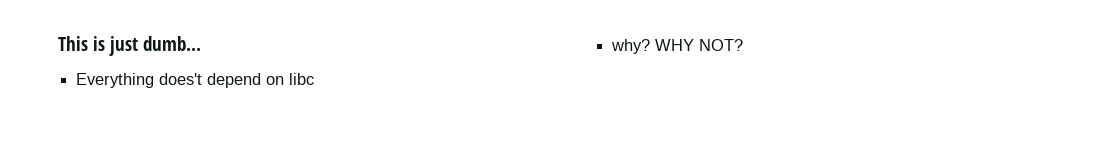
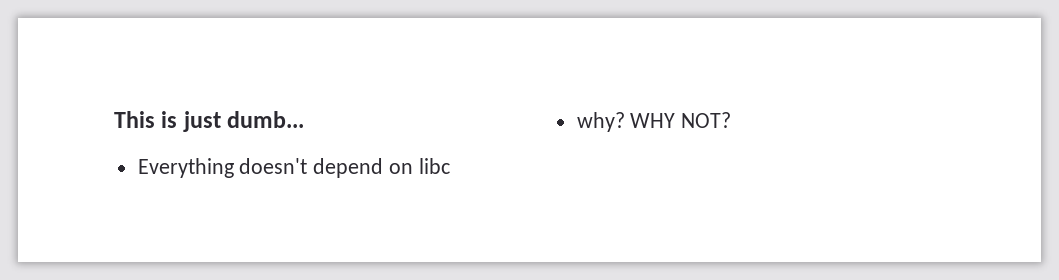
- Everything does't depend on libc
+ Everything doesn't depend on libc

